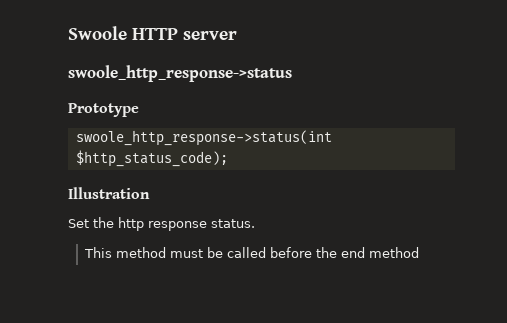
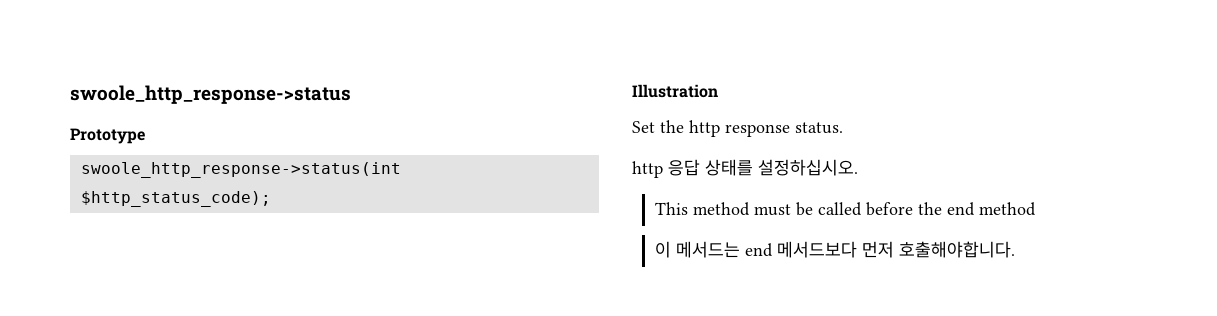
- Swoole HTTP server
+ http 응답 상태를 설정하십시오.
+ 이 메서드는 end 메서드보다 먼저 호출해야합니다.

